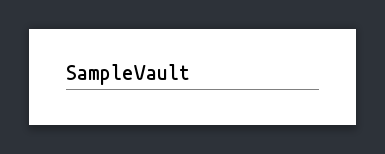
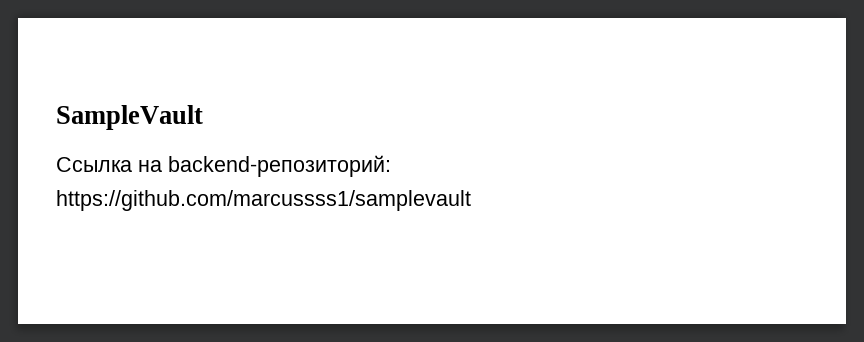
+ Ссылка на backend-репозиторий: https://github.com/marcussss1/samplevault

